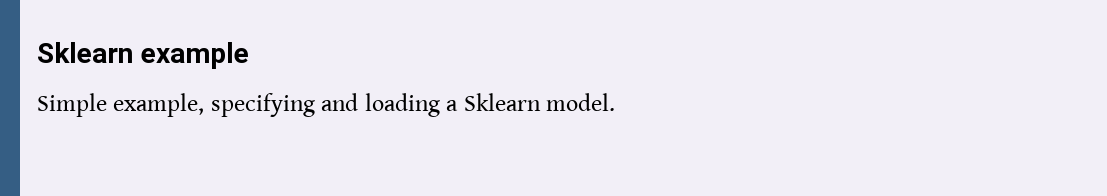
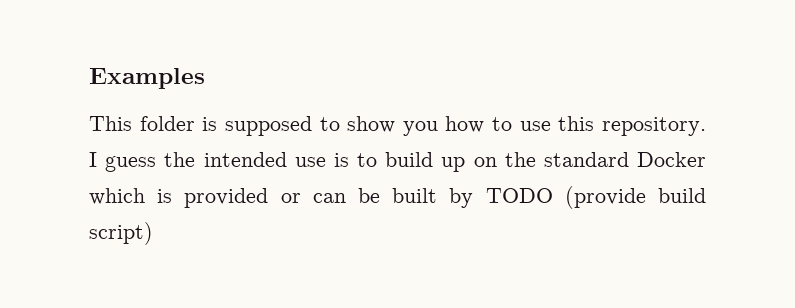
- Sklearn example
- Simple example, specifying and loading a Sklearn model.
+ Examples
+ This folder is supposed to show you how to use this repository. I guess the intended use is to build up on the standard Docker which is provided or can be built by TODO (provide build script)

